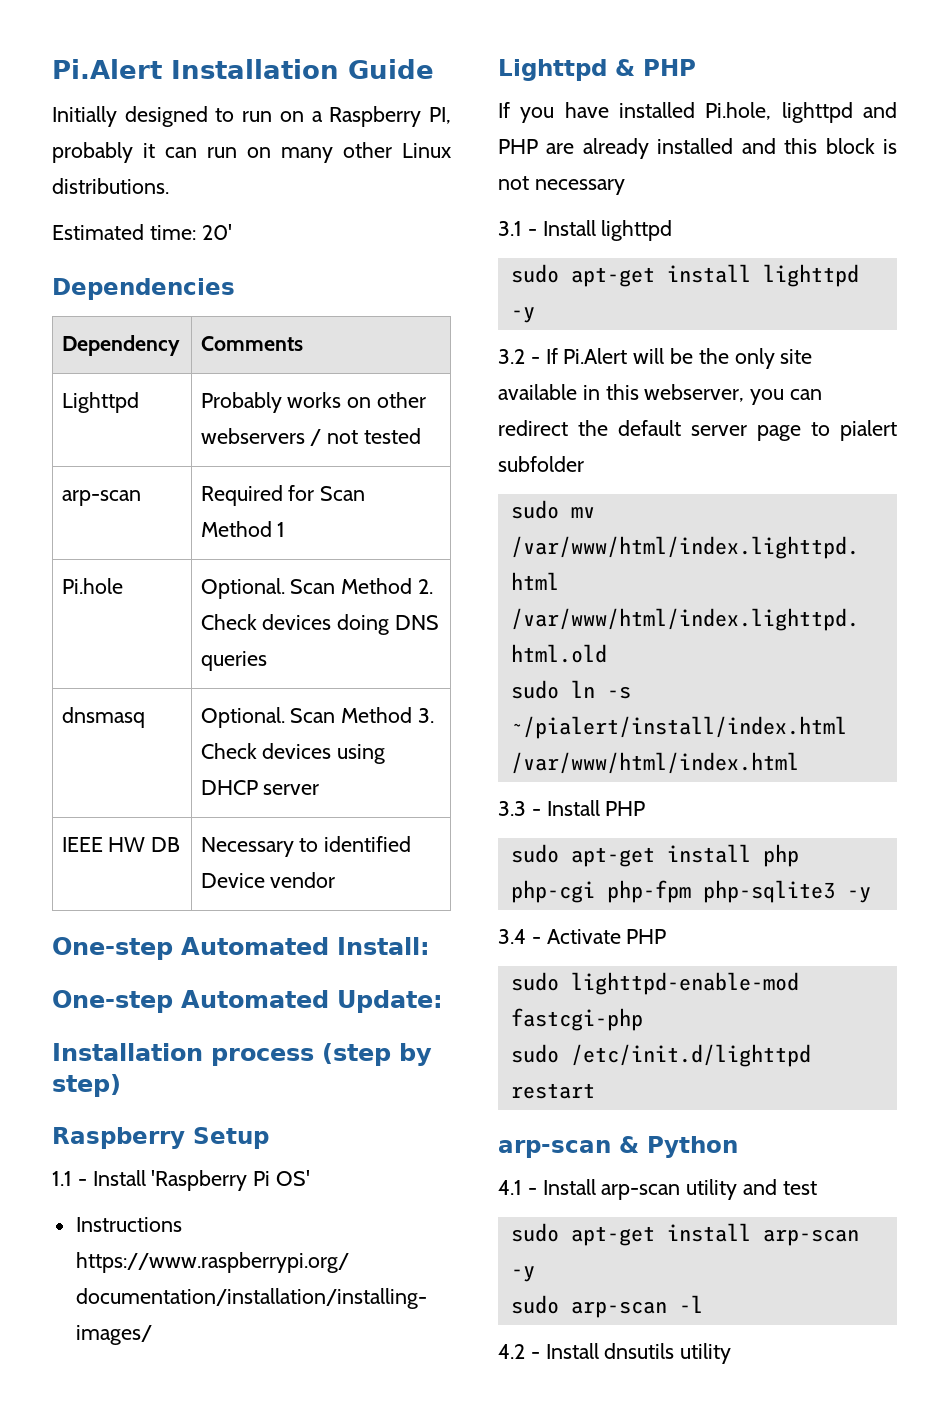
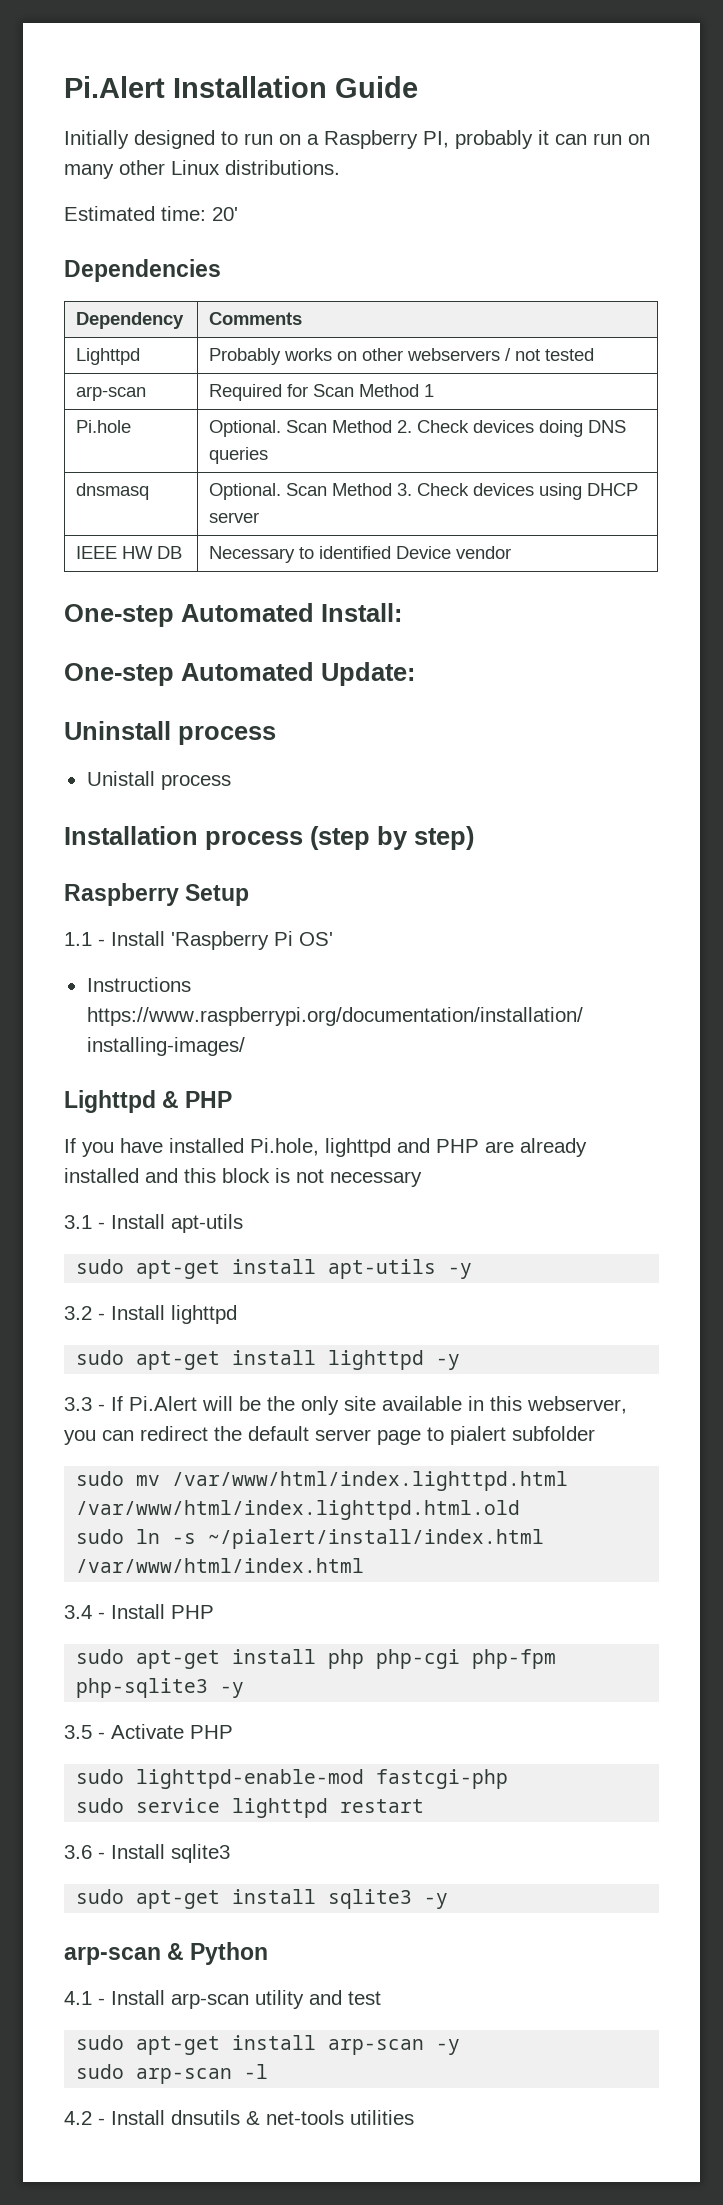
+ Uninstall process
+ Unistall process
- 3.1 - Install lighttpd
+ 3.1 - Install apt-utils
+ sudo apt-get install apt-utils -y
+ 3.2 - Install lighttpd
- 3.2 - If Pi.Alert will be the only site available in this webserver, you can redirect the default server page to pialert subfolder
+ 3.3 - If Pi.Alert will be the only site available in this webserver, you can redirect the default server page to pialert subfolder
- 3.3 - Install PHP
+ 3.4 - Install PHP
- 3.4 - Activate PHP
+ 3.5 - Activate PHP
- sudo /etc/init.d/lighttpd restart
+ sudo service lighttpd restart
+ 3.6 - Install sqlite3
+ sudo apt-get install sqlite3 -y
- 4.2 - Install dnsutils utility
+ 4.2 - Install dnsutils & net-tools utilities

